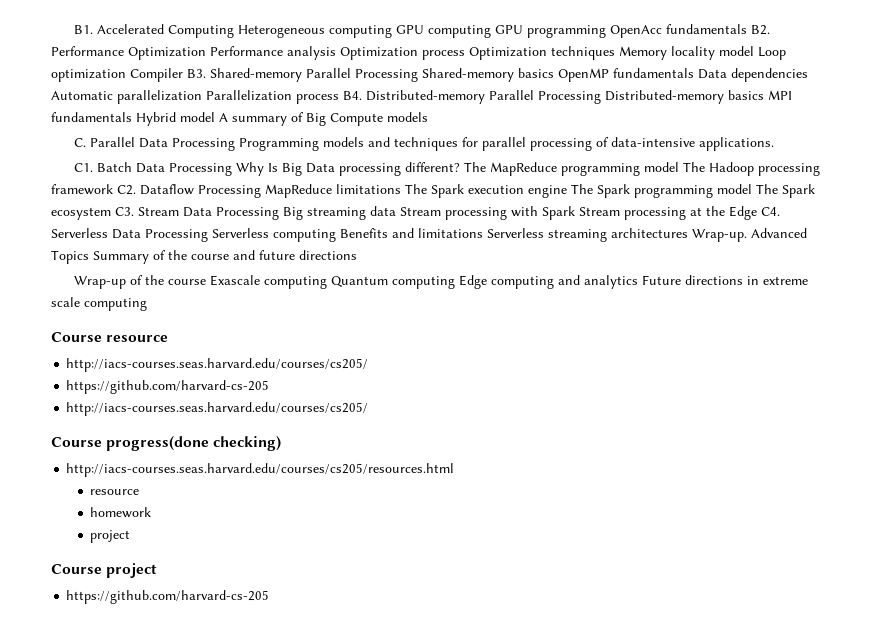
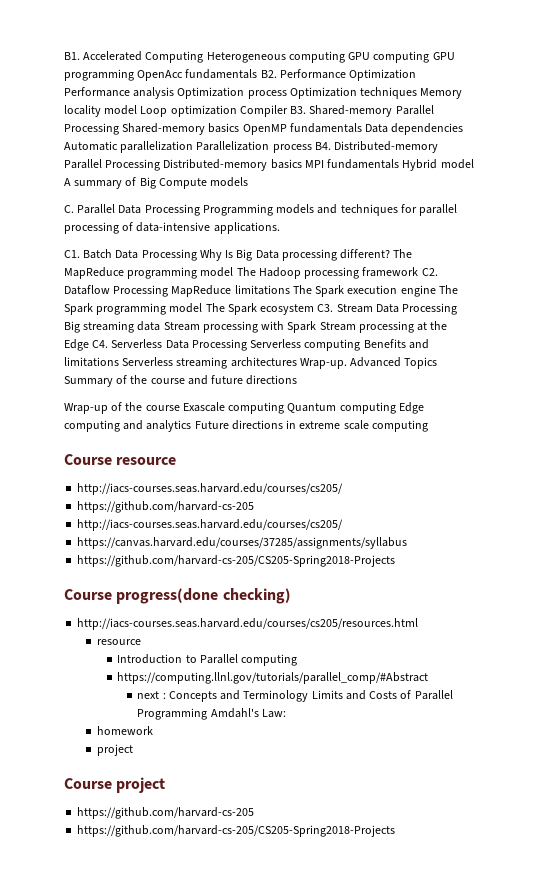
+ https://canvas.harvard.edu/courses/37285/assignments/syllabus
+ https://github.com/harvard-cs-205/CS205-Spring2018-Projects
+ Introduction to Parallel computing
+ https://computing.llnl.gov/tutorials/parallel_comp/#Abstract
+ next : Concepts and Terminology Limits and Costs of Parallel Programming Amdahl's Law:
  Course project
  https://github.com/harvard-cs-205
+ https://github.com/harvard-cs-205/CS205-Spring2018-Projects

